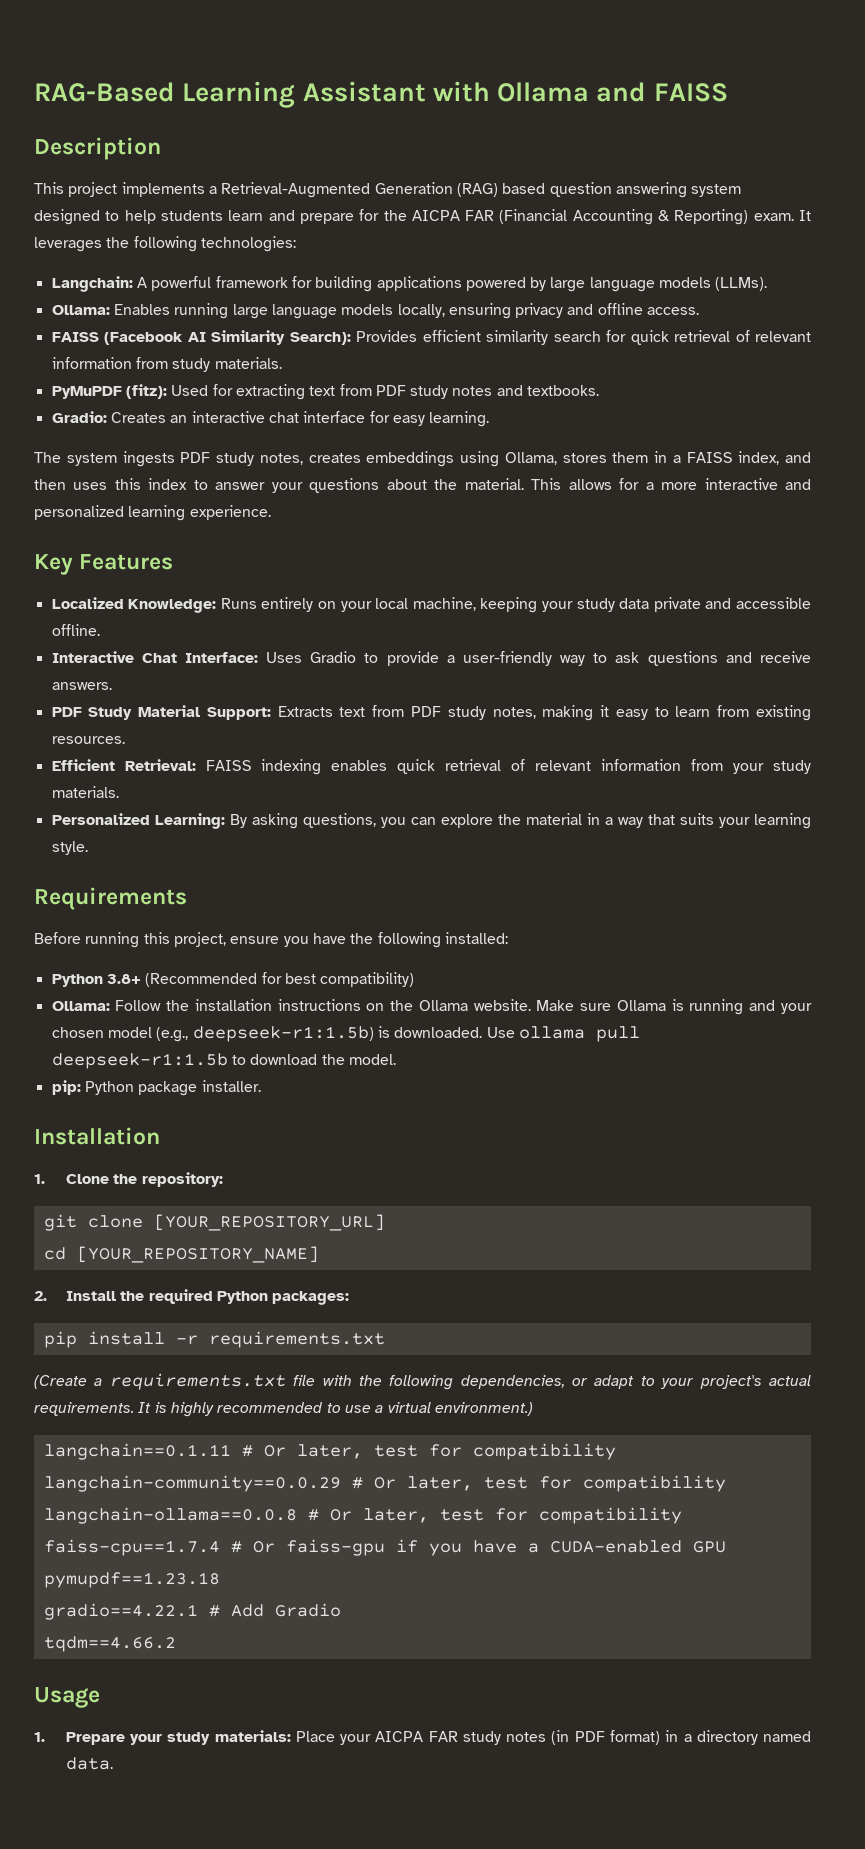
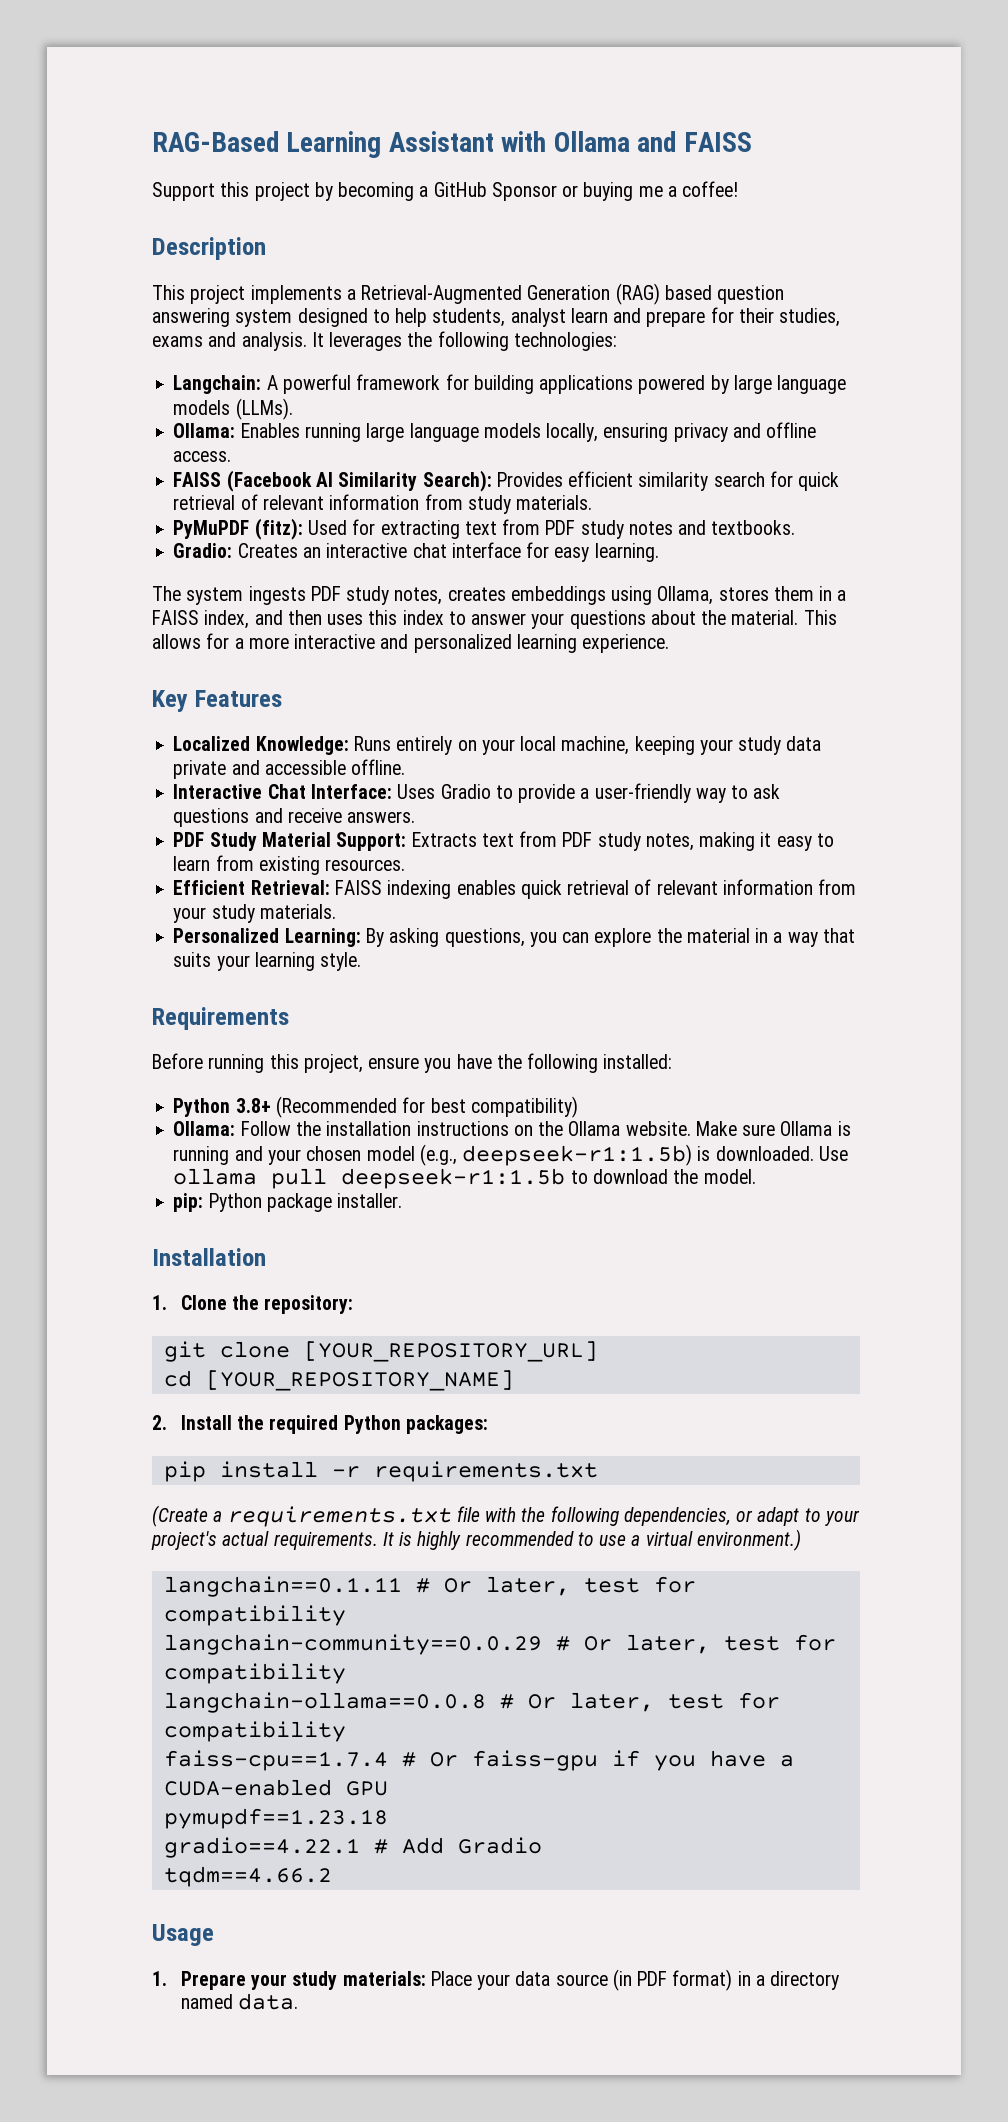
+ Support this project by becoming a GitHub Sponsor or buying me a coffee!
- This project implements a Retrieval-Augmented Generation (RAG) based question answering system designed to help students learn and prepare for the AICPA FAR (Financial Accounting & Reporting) exam.
+ This project implements a Retrieval-Augmented Generation (RAG) based question answering system designed to help students, analyst learn and prepare for their studies, exams and analysis.
- 1. Prepare your study materials: Place your AICPA FAR study notes (in PDF format) in a directory named data.
+ 1. Prepare your study materials: Place your data source (in PDF format) in a directory named data.

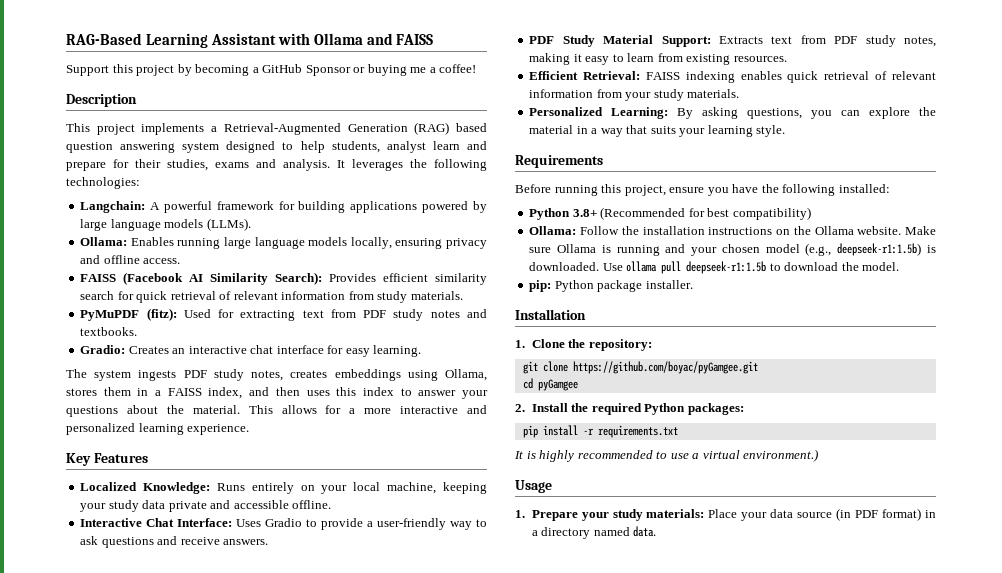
- git clone [YOUR_REPOSITORY_URL]
+ git clone https://github.com/boyac/pyGamgee.git
- cd [YOUR_REPOSITORY_NAME]
+ cd pyGamgee
- (Create a requirements.txt file with the following dependencies, or adapt to your project's actual requirements.
- langchain==0.1.11 # Or later, test for compatibility
- langchain-community==0.0.29 # Or later, test for compatibility
- langchain-ollama==0.0.8 # Or later, test for compatibility
- faiss-cpu==1.7.4 # Or faiss-gpu if you have a CUDA-enabled GPU
- pymupdf==1.23.18
- gradio==4.22.1 # Add Gradio
- tqdm==4.66.2

